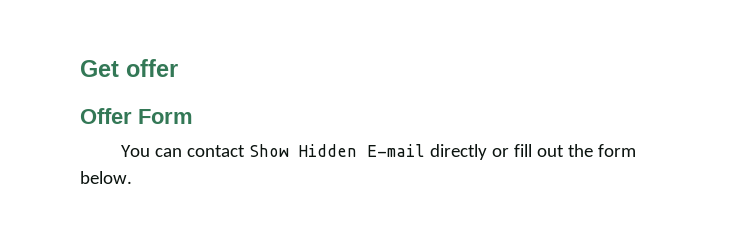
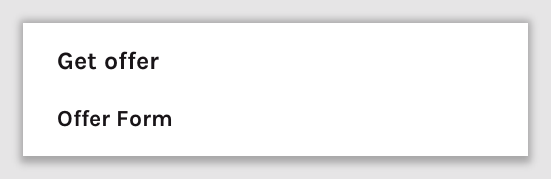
- You can contact Show Hidden E-mail directly or fill out the form below.

